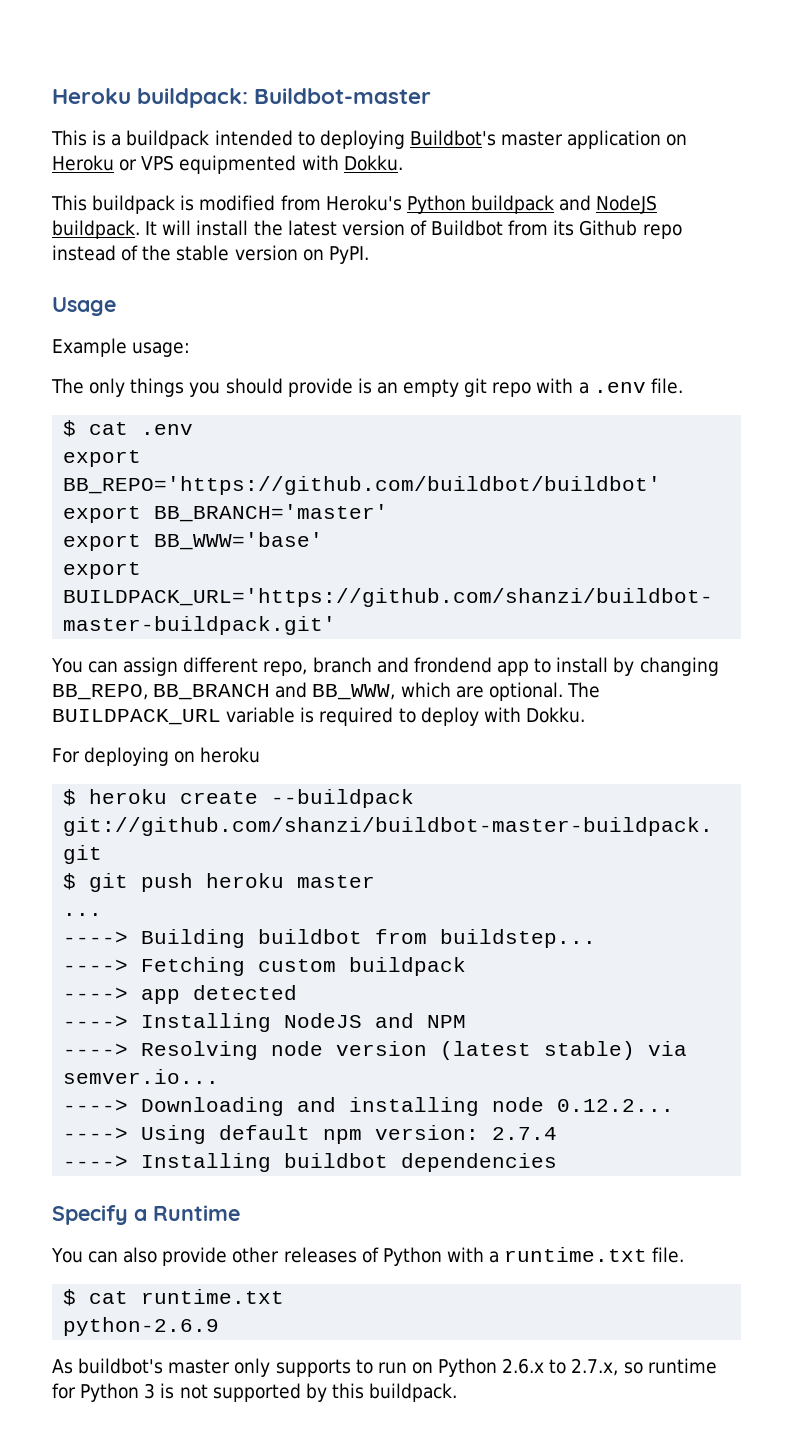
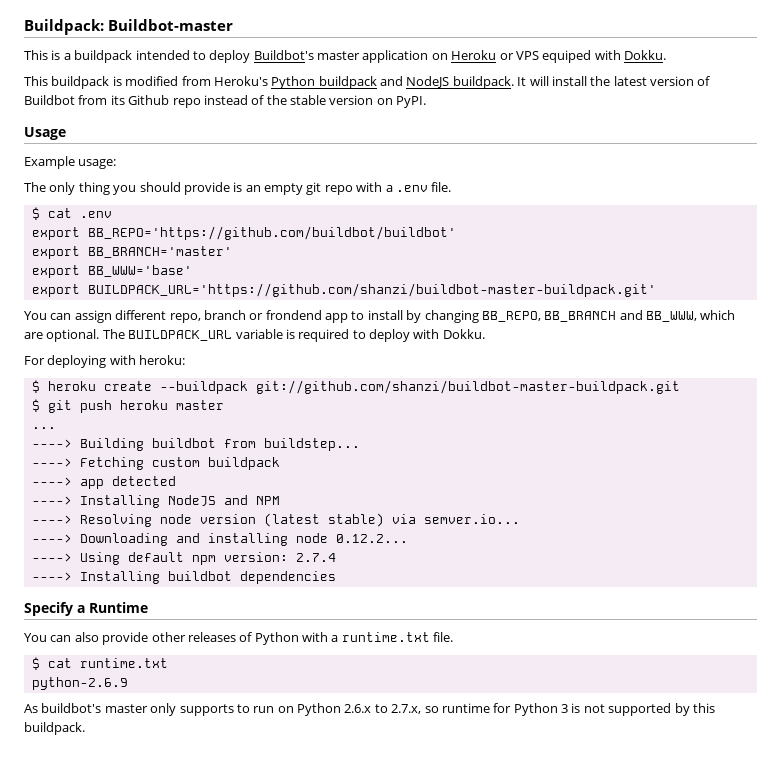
- Heroku buildpack: Buildbot-master
+ Buildpack: Buildbot-master
- This is a buildpack intended to deploying Buildbot's master application on Heroku or VPS equipmented with Dokku.
+ This is a buildpack intended to deploy Buildbot's master application on Heroku or VPS equiped with Dokku.
- The only things you should provide is an empty git repo with a .env file.
+ The only thing you should provide is an empty git repo with a .env file.
- You can assign different repo, branch and frondend app to install by changing BB_REPO, BB_BRANCH and BB_WWW, which are optional.
+ You can assign different repo, branch or frondend app to install by changing BB_REPO, BB_BRANCH and BB_WWW, which are optional.
- For deploying on heroku
+ For deploying with heroku:

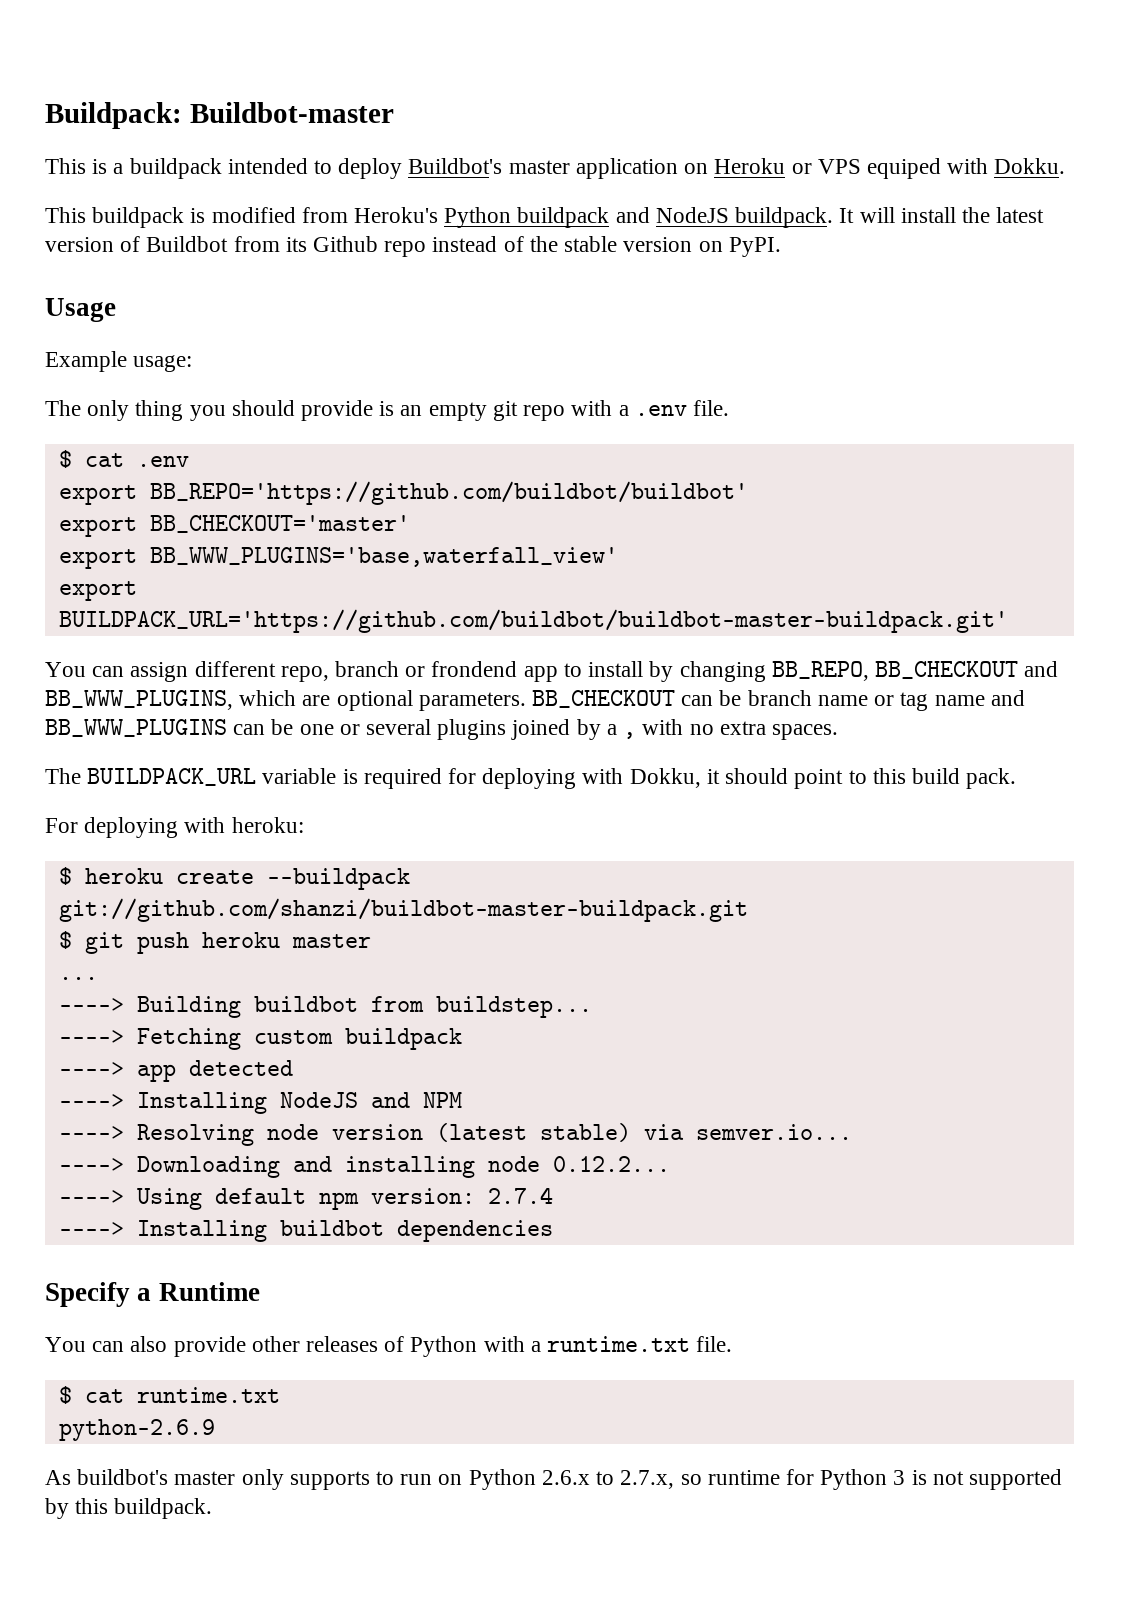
- export BB_BRANCH='master'
- export BB_WWW='base'
- export BUILDPACK_URL='https://github.com/shanzi/buildbot-master-buildpack.git'
+ export BB_CHECKOUT='master'
+ export BB_WWW_PLUGINS='base,waterfall_view'
+ export BUILDPACK_URL='https://github.com/buildbot/buildbot-master-buildpack.git'
- You can assign different repo, branch or frondend app to install by changing BB_REPO, BB_BRANCH and BB_WWW, which are optional. The BUILDPACK_URL variable is required to deploy with Dokku.
+ You can assign different repo, branch or frondend app to install by changing BB_REPO, BB_CHECKOUT and BB_WWW_PLUGINS, which are optional parameters. BB_CHECKOUT can be branch name or tag name and BB_WWW_PLUGINS can be one or several plugins joined by a , with no extra spaces.
+ The BUILDPACK_URL variable is required for deploying with Dokku, it should point to this build pack.

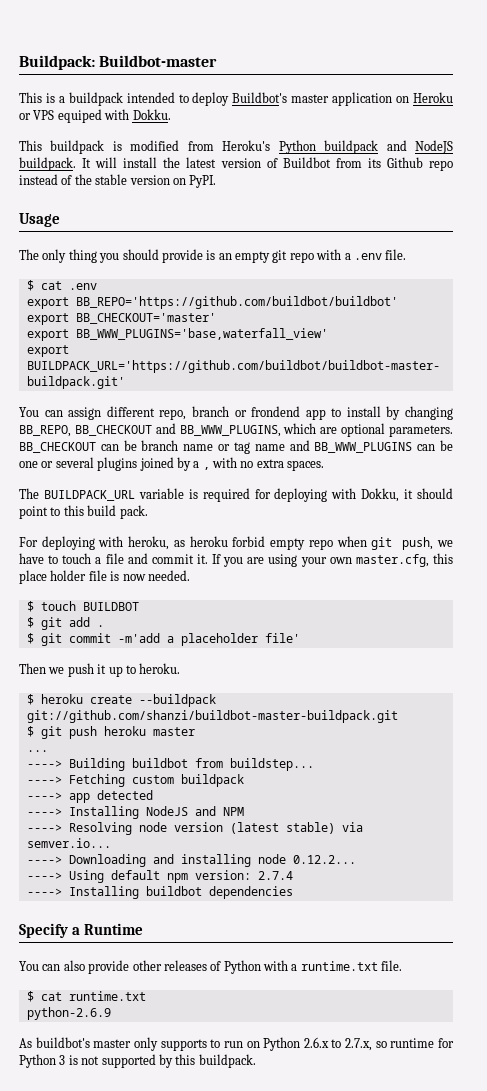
- Example usage:
- For deploying with heroku:
+ For deploying with heroku, as heroku forbid empty repo when git push, we have to touch a file and commit it. If you are using your own master.cfg, this place holder file is now needed.
+ $ touch BUILDBOT
+ $ git add .
+ $ git commit -m'add a placeholder file'
+ Then we push it up to heroku.

